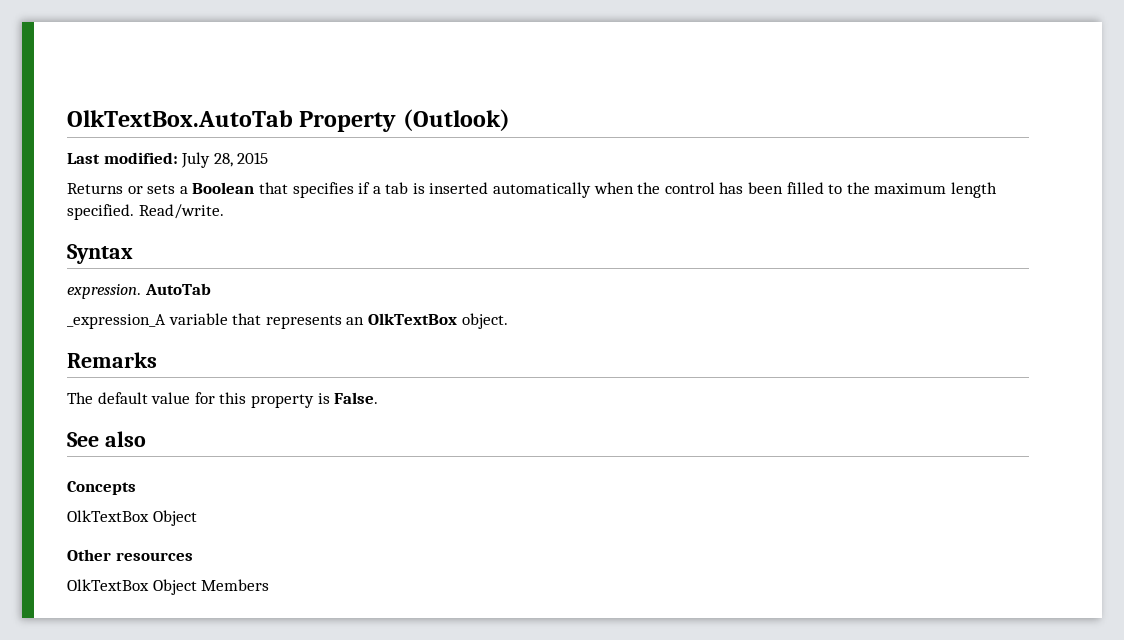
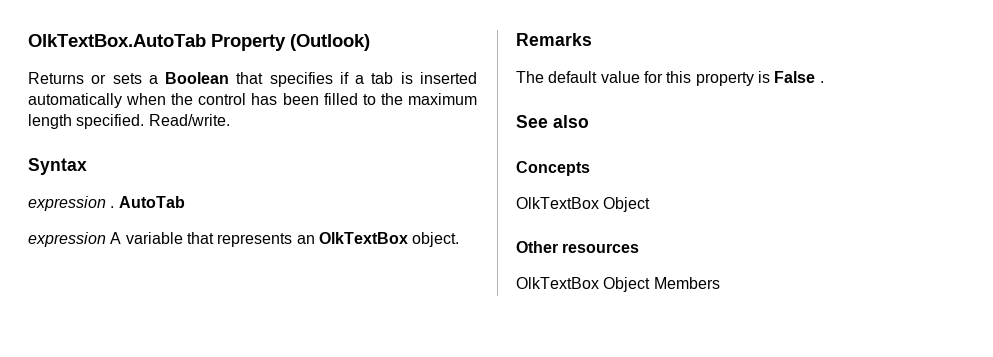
- Last modified: July 28, 2015
- expression.
+ expression .
- _expression_A variable that represents an OlkTextBox object.
+ expression A variable that represents an OlkTextBox object.
- The default value for this property is False.
+ The default value for this property is False .

